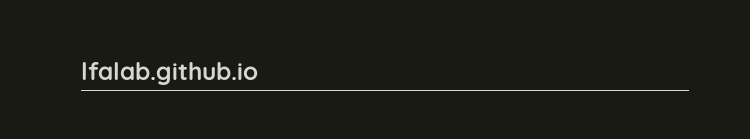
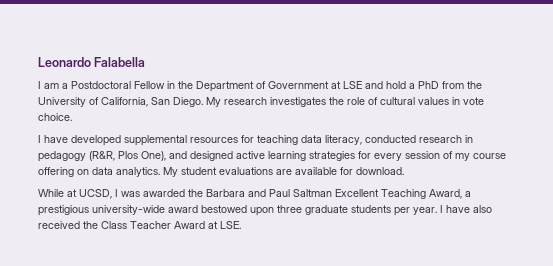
- lfalab.github.io
+ Leonardo Falabella
+ I am a Postdoctoral Fellow in the Department of Government at LSE and hold a PhD from the University of California, San Diego. My research investigates the role of cultural values in vote choice.
+ I have developed supplemental resources for teaching data literacy, conducted research in pedagogy (R&R, Plos One), and designed active learning strategies for every session of my course offering on data analytics. My student evaluations are available for download.
+ While at UCSD, I was awarded the Barbara and Paul Saltman Excellent Teaching Award, a prestigious university-wide award bestowed upon three graduate students per year. I have also received the Class Teacher Award at LSE.

